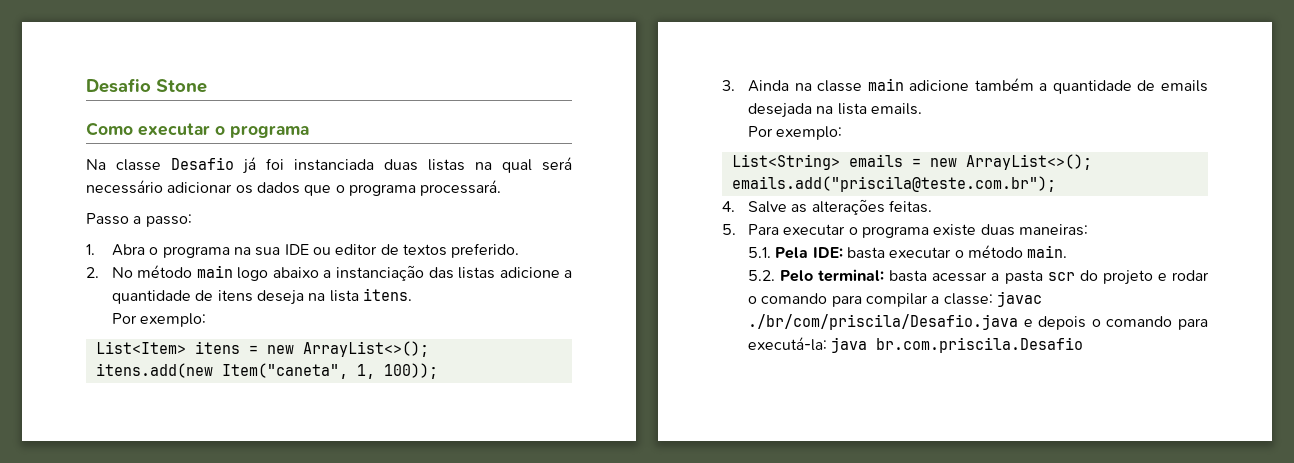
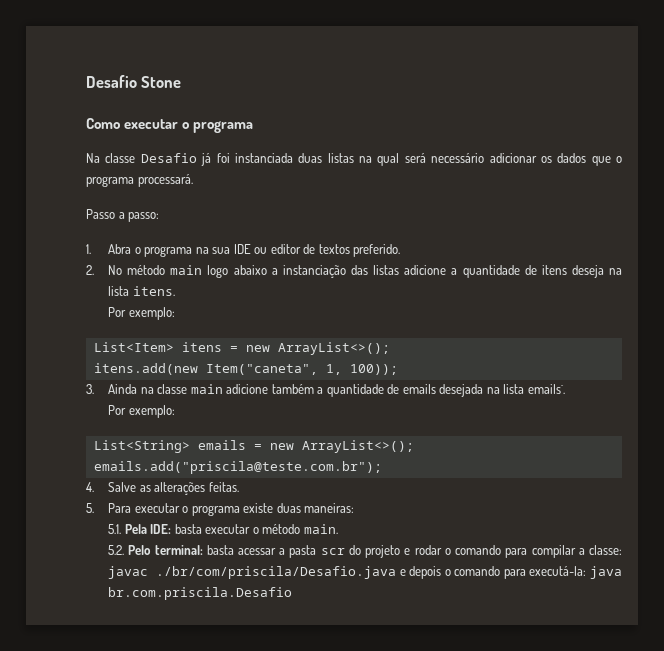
- 3. Ainda na classe main adicione também a quantidade de emails desejada na lista emails.
+ 3. Ainda na classe main adicione também a quantidade de emails desejada na lista emails`.

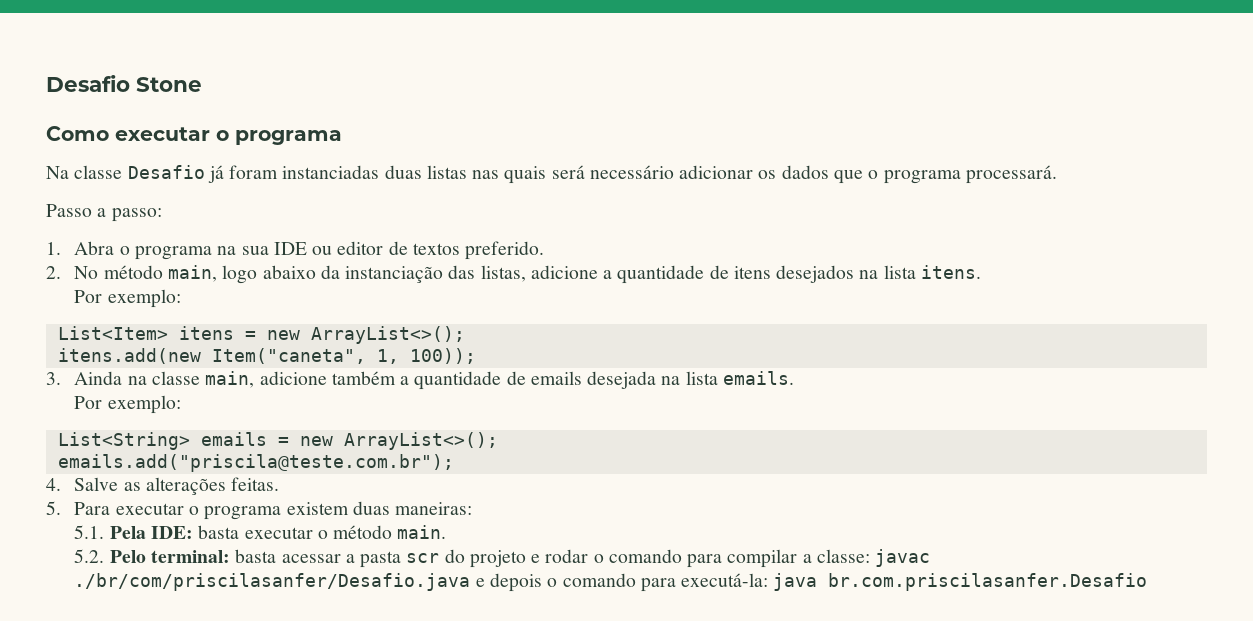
- Na classe Desafio já foi instanciada duas listas na qual será necessário adicionar os dados que o programa processará.
+ Na classe Desafio já foram instanciadas duas listas nas quais será necessário adicionar os dados que o programa processará.
- 2. No método main logo abaixo a instanciação das listas adicione a quantidade de itens deseja na lista itens.
+ 2. No método main, logo abaixo da instanciação das listas, adicione a quantidade de itens desejados na lista itens.
- 3. Ainda na classe main adicione também a quantidade de emails desejada na lista emails`.
+ 3. Ainda na classe main, adicione também a quantidade de emails desejada na lista emails.
- 5. Para executar o programa existe duas maneiras:
+ 5. Para executar o programa existem duas maneiras:
- 5.2. Pelo terminal: basta acessar a pasta scr do projeto e rodar o comando para compilar a classe: javac ./br/com/priscila/Desafio.java e depois o comando para executá-la: java br.com.priscila.Desafio
+ 5.2. Pelo terminal: basta acessar a pasta scr do projeto e rodar o comando para compilar a classe: javac ./br/com/priscilasanfer/Desafio.java e depois o comando para executá-la: java br.com.priscilasanfer.Desafio

